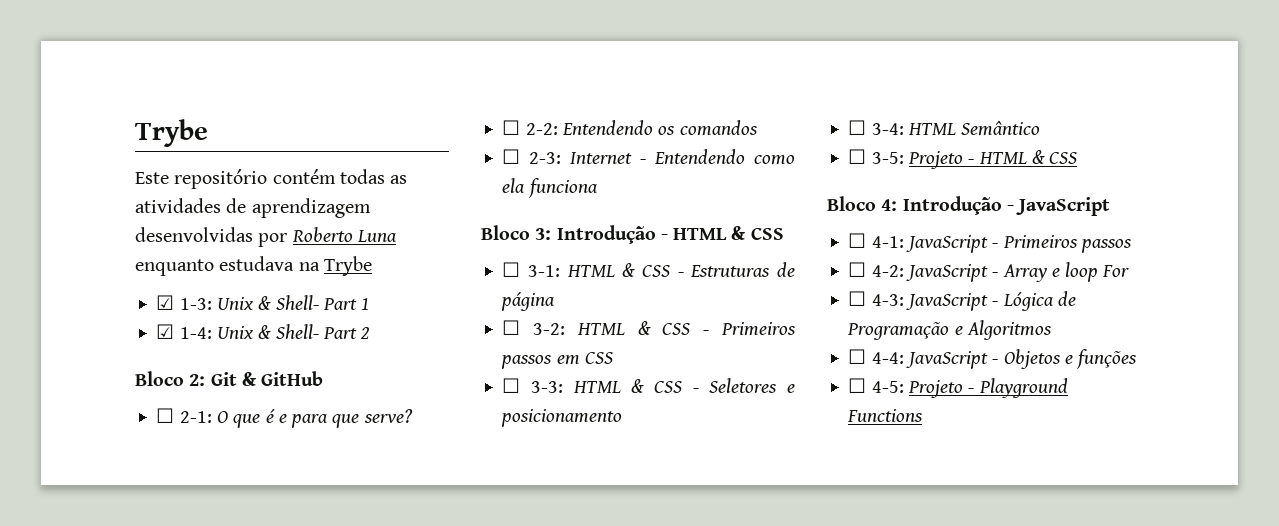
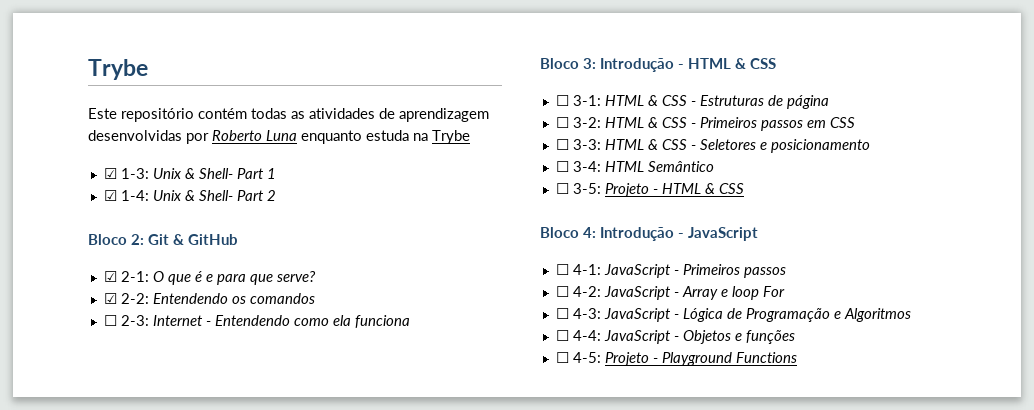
- Este repositório contém todas as atividades de aprendizagem desenvolvidas por Roberto Luna enquanto estudava na Trybe
+ Este repositório contém todas as atividades de aprendizagem desenvolvidas por Roberto Luna enquanto estuda na Trybe
- ☐ 2-1: O que é e para que serve?
+ ☑ 2-1: O que é e para que serve?
- ☐ 2-2: Entendendo os comandos
+ ☑ 2-2: Entendendo os comandos

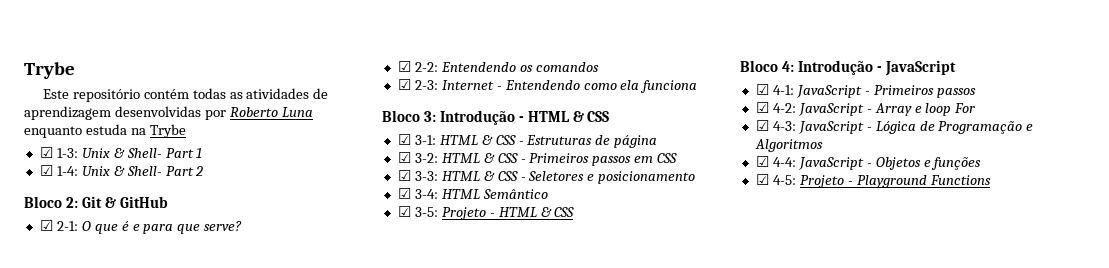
- ☐ 2-3: Internet - Entendendo como ela funciona
+ ☑ 2-3: Internet - Entendendo como ela funciona
- ☐ 3-1: HTML & CSS - Estruturas de página
+ ☑ 3-1: HTML & CSS - Estruturas de página
- ☐ 3-2: HTML & CSS - Primeiros passos em CSS
+ ☑ 3-2: HTML & CSS - Primeiros passos em CSS
- ☐ 3-3: HTML & CSS - Seletores e posicionamento
+ ☑ 3-3: HTML & CSS - Seletores e posicionamento
- ☐ 3-4: HTML Semântico
+ ☑ 3-4: HTML Semântico
- ☐ 3-5: Projeto - HTML & CSS
+ ☑ 3-5: Projeto - HTML & CSS
- ☐ 4-1: JavaScript - Primeiros passos
+ ☑ 4-1: JavaScript - Primeiros passos
- ☐ 4-2: JavaScript - Array e loop For
+ ☑ 4-2: JavaScript - Array e loop For
- ☐ 4-3: JavaScript - Lógica de Programação e Algoritmos
+ ☑ 4-3: JavaScript - Lógica de Programação e Algoritmos
- ☐ 4-4: JavaScript - Objetos e funções
+ ☑ 4-4: JavaScript - Objetos e funções
- ☐ 4-5: Projeto - Playground Functions
+ ☑ 4-5: Projeto - Playground Functions

